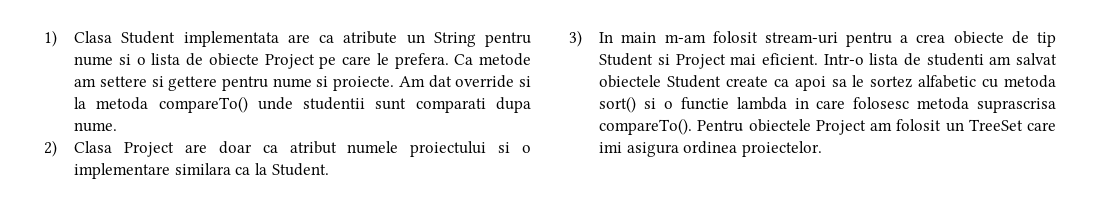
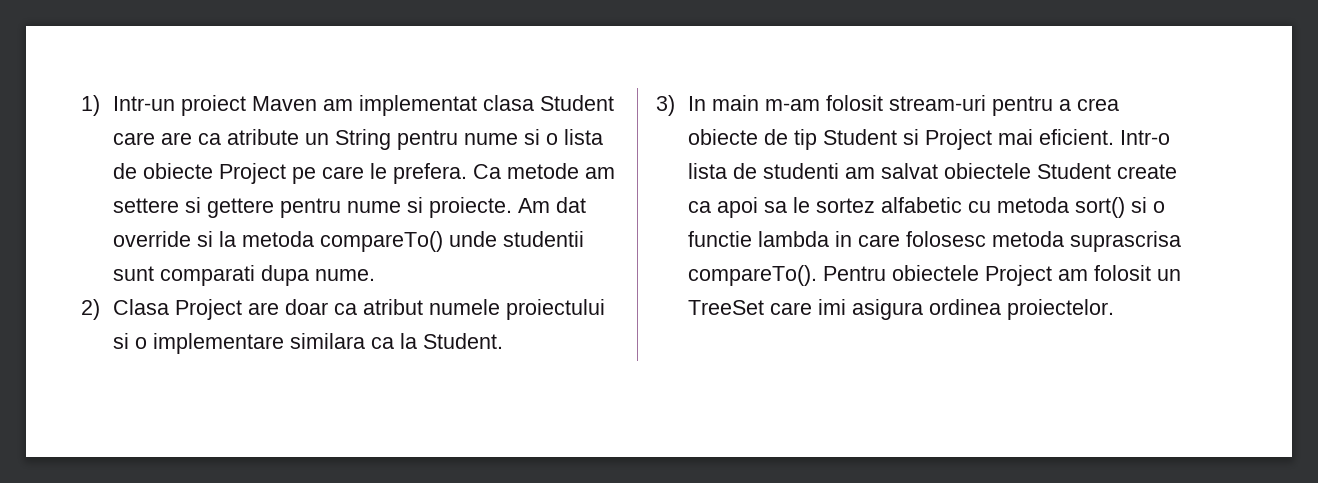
- 1) Clasa Student implementata are ca atribute un String pentru nume si o lista de obiecte Project pe care le prefera.
+ 1) Intr-un proiect Maven am implementat clasa Student care are ca atribute un String pentru nume si o lista de obiecte Project pe care le prefera.

